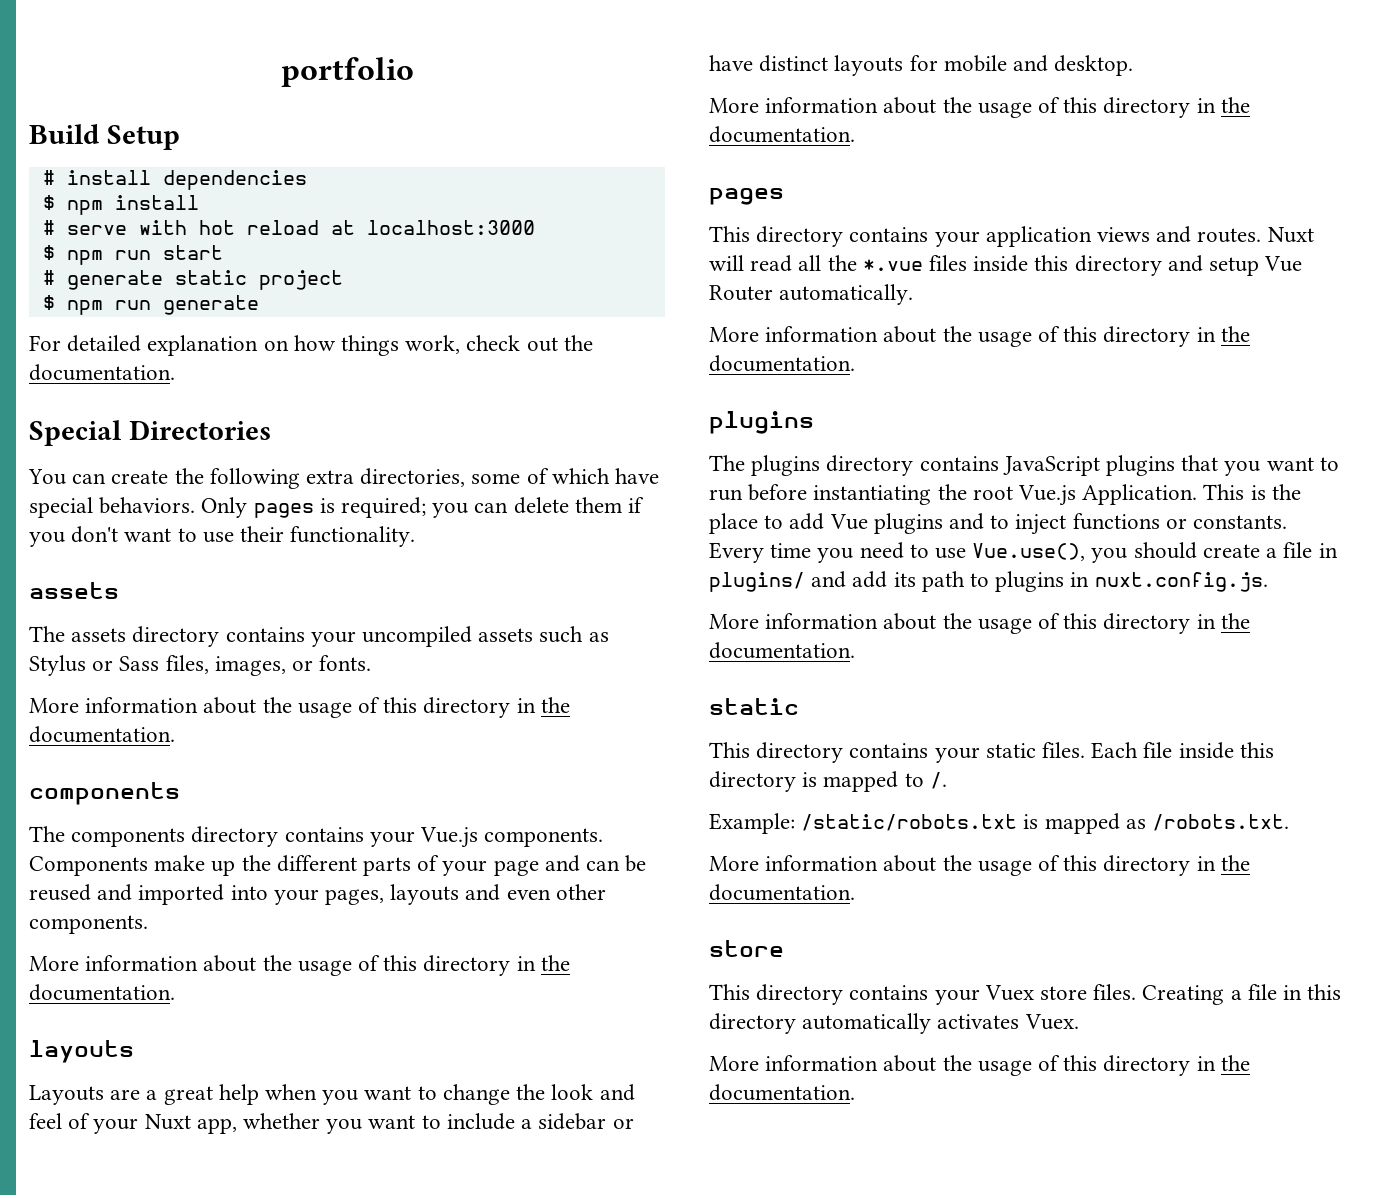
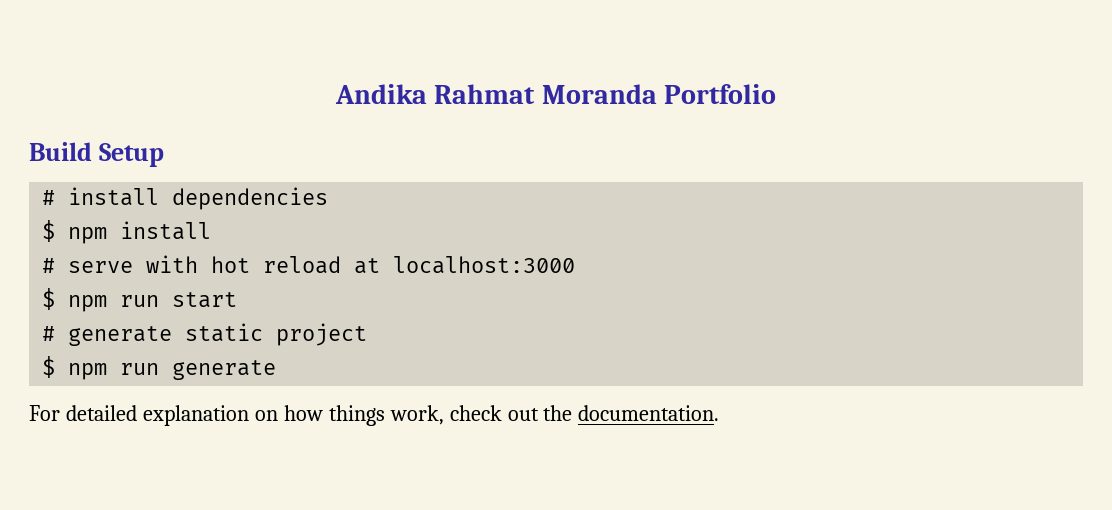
- portfolio
+ Andika Rahmat Moranda Portfolio
- Special Directories
- You can create the following extra directories, some of which have special behaviors. Only pages is required; you can delete them if you don't want to use their functionality.
- assets
- The assets directory contains your uncompiled assets such as Stylus or Sass files, images, or fonts.
- More information about the usage of this directory in the documentation.
- components
- The components directory contains your Vue.js components. Components make up the different parts of your page and can be reused and imported into your pages, layouts and even other components.
- More information about the usage of this directory in the documentation.
- layouts
- Layouts are a great help when you want to change the look and feel of your Nuxt app, whether you want to include a sidebar or have distinct layouts for mobile and desktop.
- More information about the usage of this directory in the documentation.
- pages
- This directory contains your application views and routes. Nuxt will read all the *.vue files inside this directory and setup Vue Router automatically.
- More information about the usage of this directory in the documentation.
- plugins
- The plugins directory contains JavaScript plugins that you want to run before instantiating the root Vue.js Application. This is the place to add Vue plugins and to inject functions or constants. Every time you need to use Vue.use(), you should create a file in plugins/ and add its path to plugins in nuxt.config.js.
- More information about the usage of this directory in the documentation.
- static
- This directory contains your static files. Each file inside this directory is mapped to /.
- Example: /static/robots.txt is mapped as /robots.txt.
- More information about the usage of this directory in the documentation.
- store
- This directory contains your Vuex store files. Creating a file in this directory automatically activates Vuex.
- More information about the usage of this directory in the documentation.

